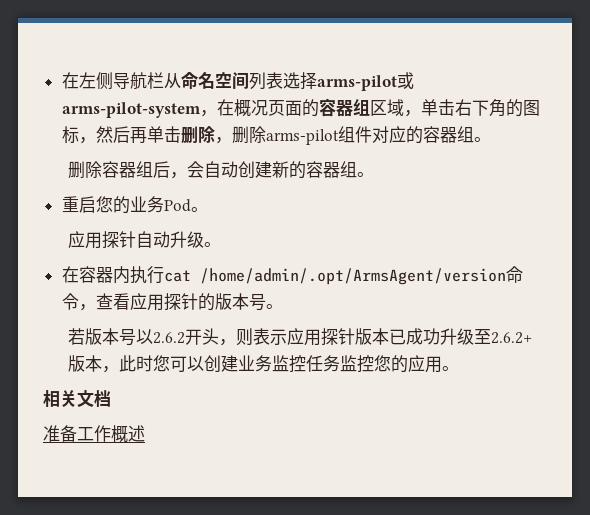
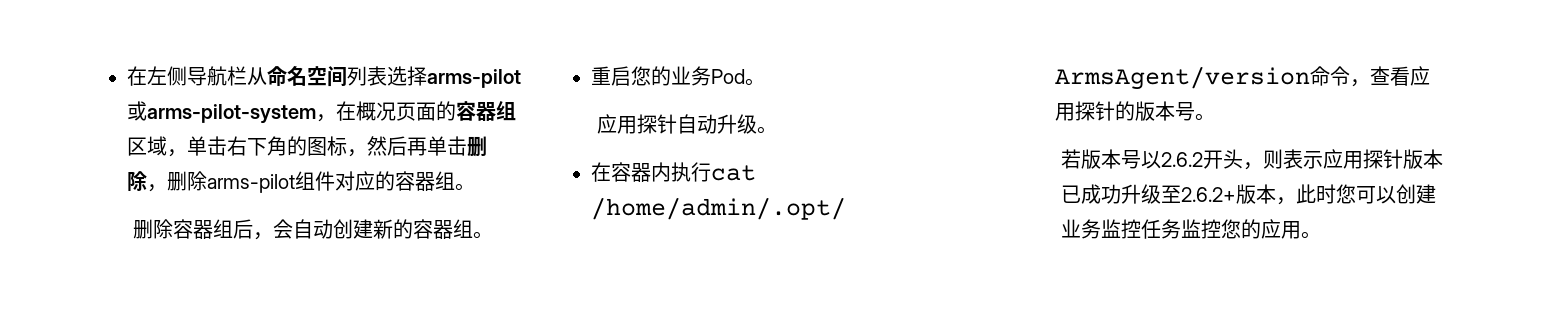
- 相关文档
- 准备工作概述

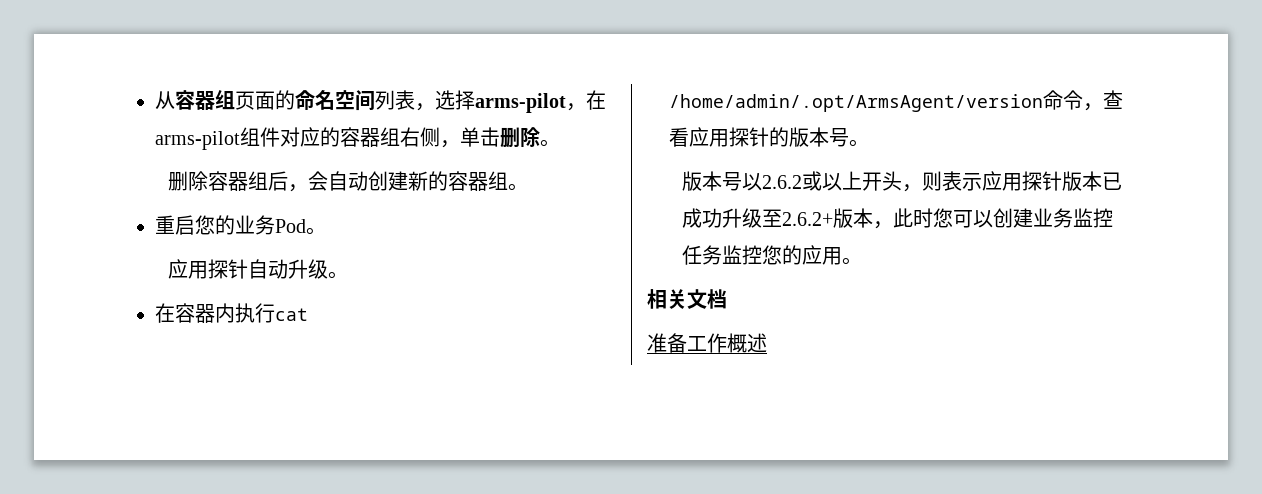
- 在左侧导航栏从命名空间列表选择arms-pilot或arms-pilot-system，在概况页面的容器组区域，单击右下角的图标，然后再单击删除，删除arms-pilot组件对应的容器组。
+ 从容器组页面的命名空间列表，选择arms-pilot，在arms-pilot组件对应的容器组右侧，单击删除。
- 若版本号以2.6.2开头，则表示应用探针版本已成功升级至2.6.2+版本，此时您可以创建业务监控任务监控您的应用。
+ 版本号以2.6.2或以上开头，则表示应用探针版本已成功升级至2.6.2+版本，此时您可以创建业务监控任务监控您的应用。
+ 相关文档
+ 准备工作概述

